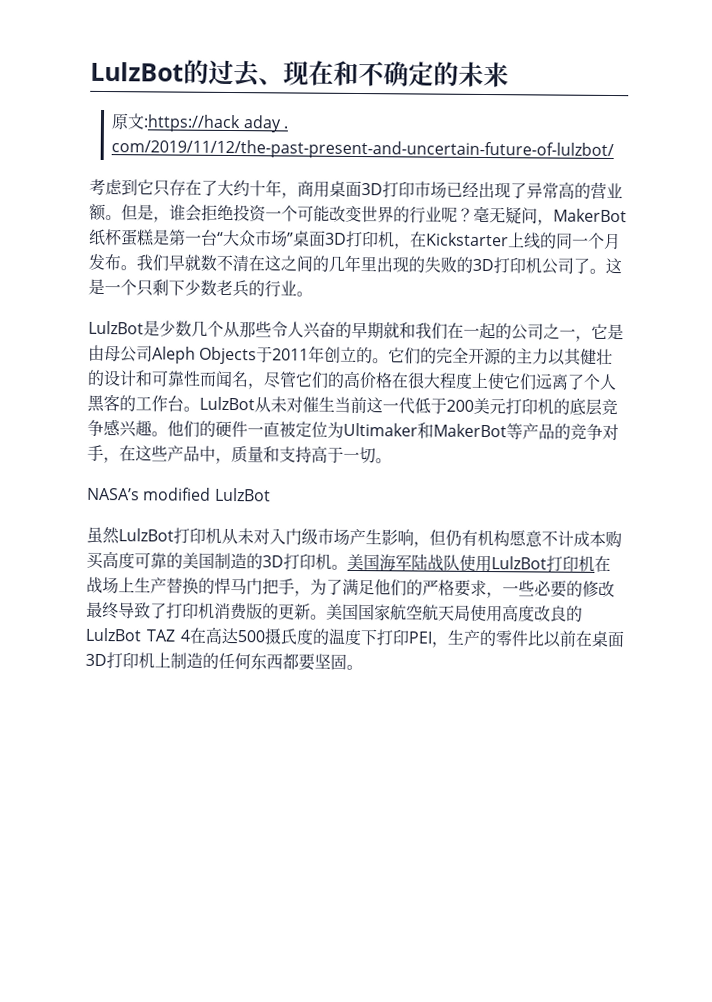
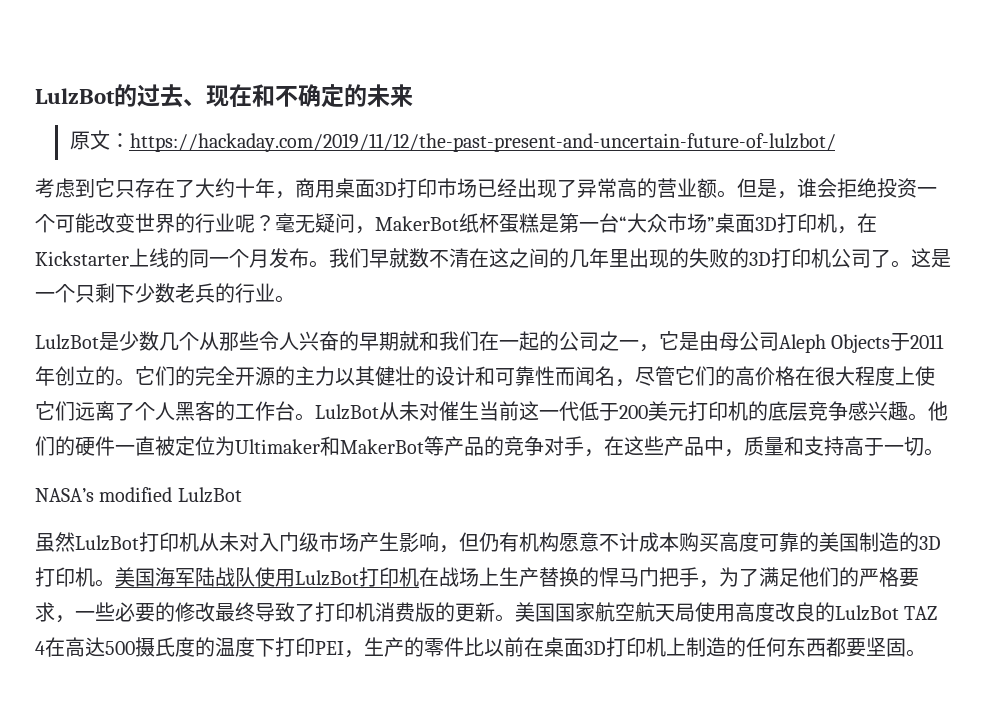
- 原文:https://hack aday . com/2019/11/12/the-past-present-and-uncertain-future-of-lulzbot/
+ 原文：https://hackaday.com/2019/11/12/the-past-present-and-uncertain-future-of-lulzbot/

